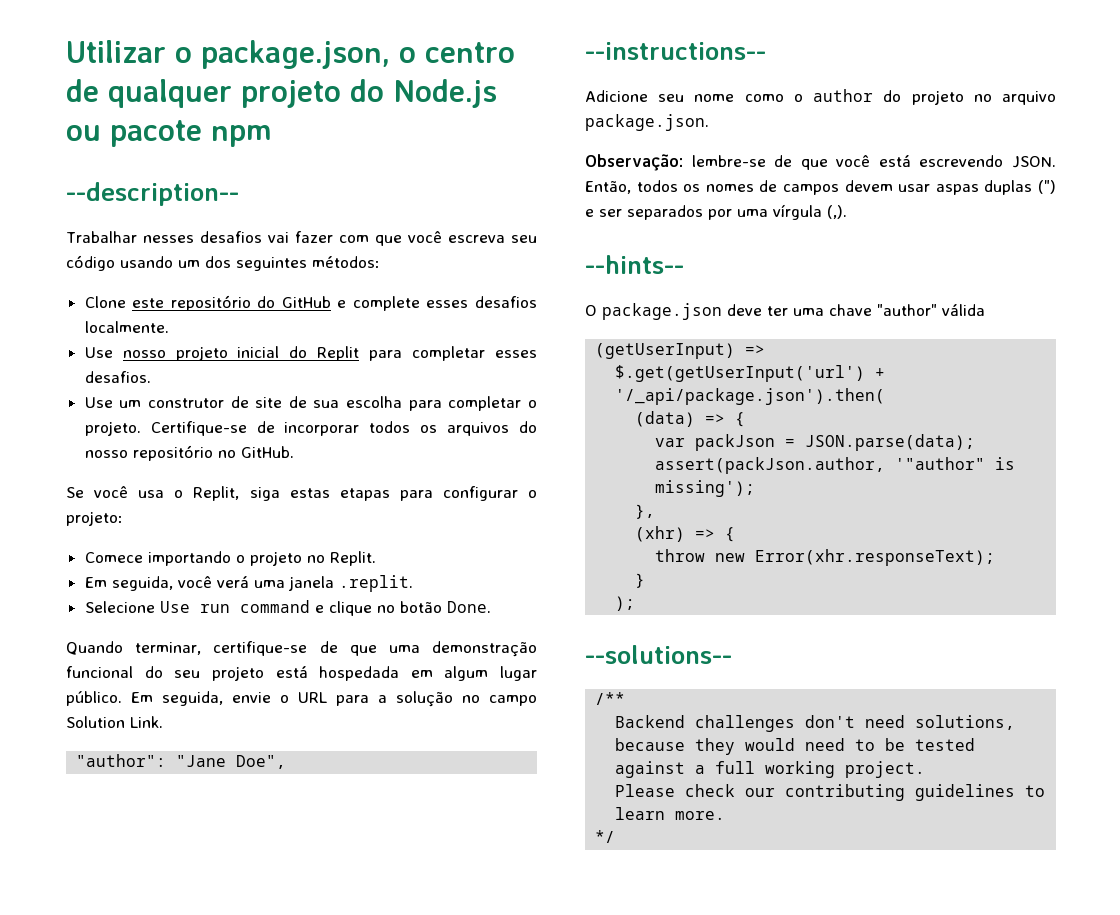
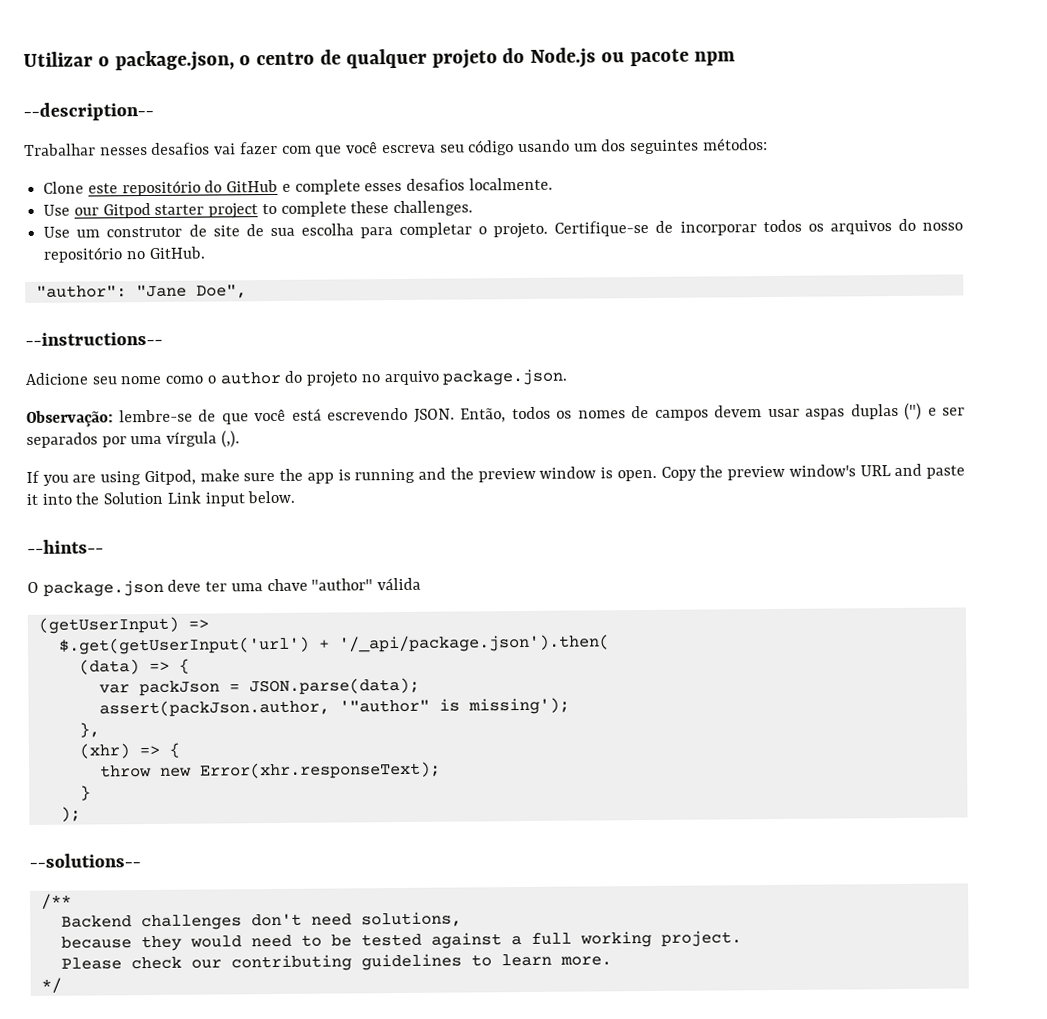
- Use nosso projeto inicial do Replit para completar esses desafios.
+ Use our Gitpod starter project to complete these challenges.
- Se você usa o Replit, siga estas etapas para configurar o projeto:
- Comece importando o projeto no Replit.
- Em seguida, você verá uma janela .replit.
- Selecione Use run command e clique no botão Done.
- Quando terminar, certifique-se de que uma demonstração funcional do seu projeto está hospedada em algum lugar público. Em seguida, envie o URL para a solução no campo Solution Link.
+ If you are using Gitpod, make sure the app is running and the preview window is open. Copy the preview window's URL and paste it into the Solution Link input below.

